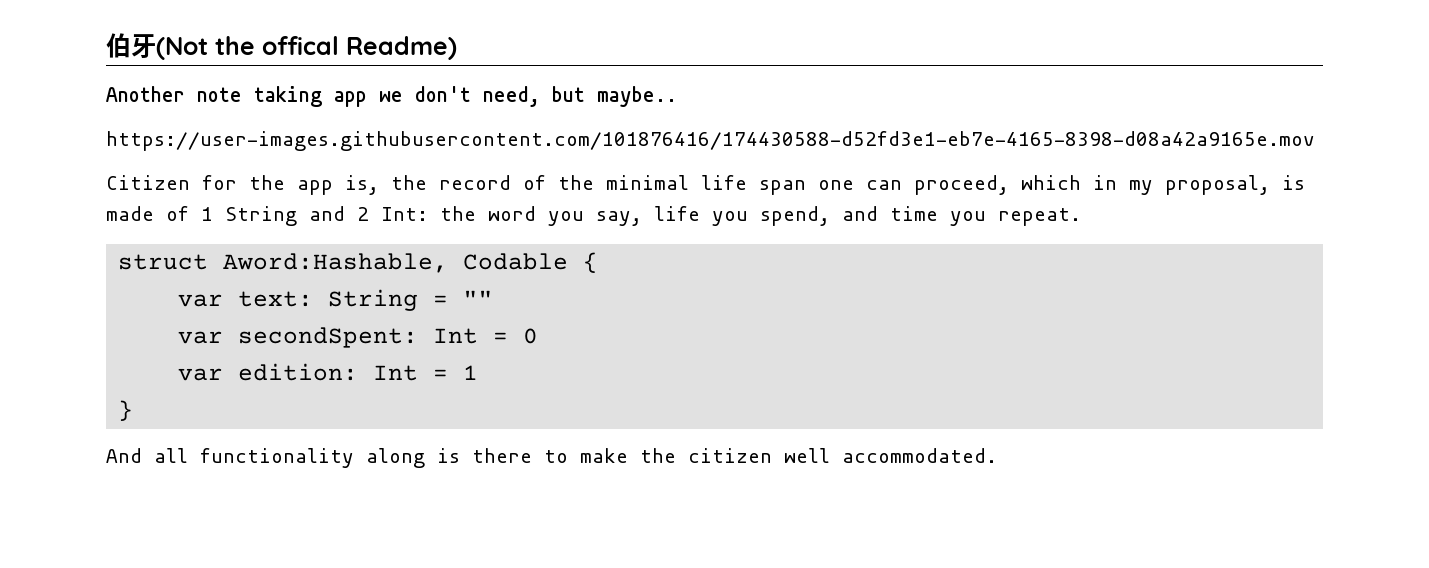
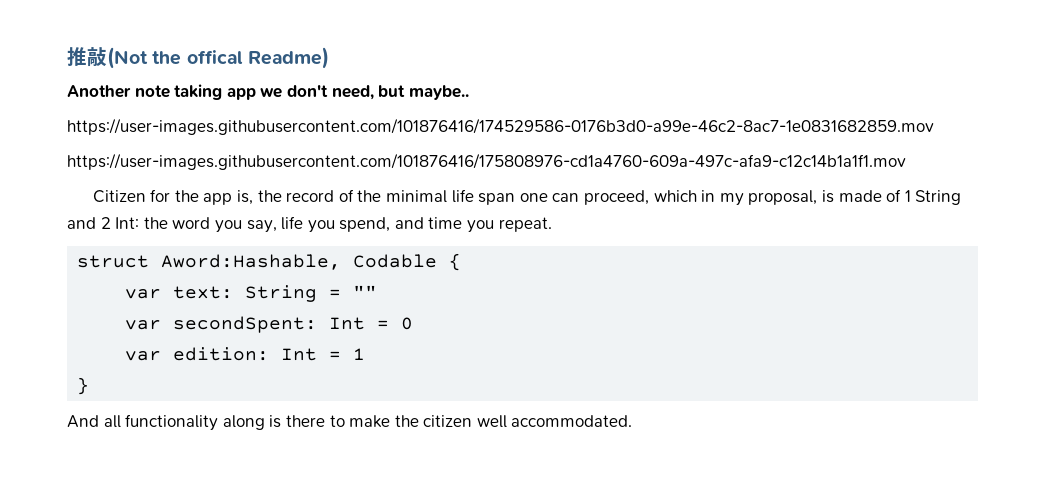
- 伯牙(Not the offical Readme)
+ 推敲(Not the offical Readme)
- https://user-images.githubusercontent.com/101876416/174430588-d52fd3e1-eb7e-4165-8398-d08a42a9165e.mov
+ https://user-images.githubusercontent.com/101876416/174529586-0176b3d0-a99e-46c2-8ac7-1e0831682859.mov
+ https://user-images.githubusercontent.com/101876416/175808976-cd1a4760-609a-497c-afa9-c12c14b1a1f1.mov

